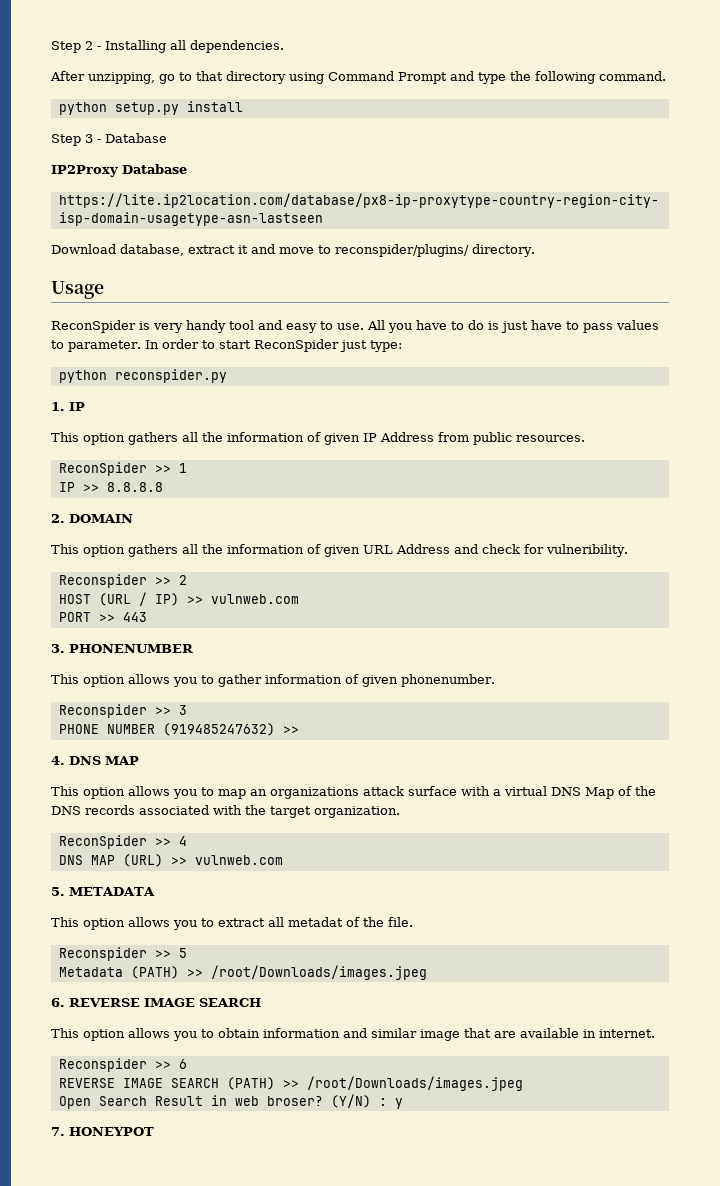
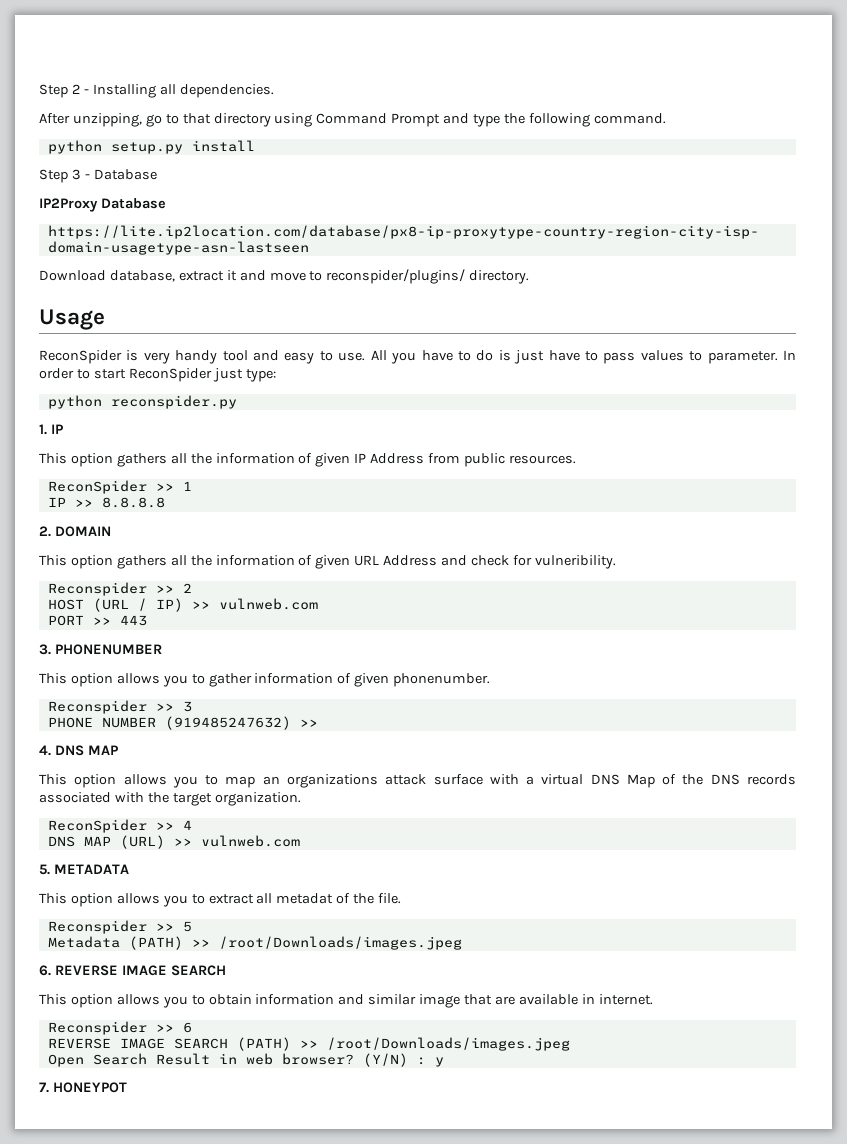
- Open Search Result in web broser?
+ Open Search Result in web browser?

